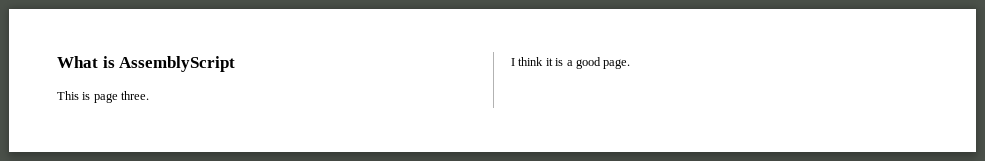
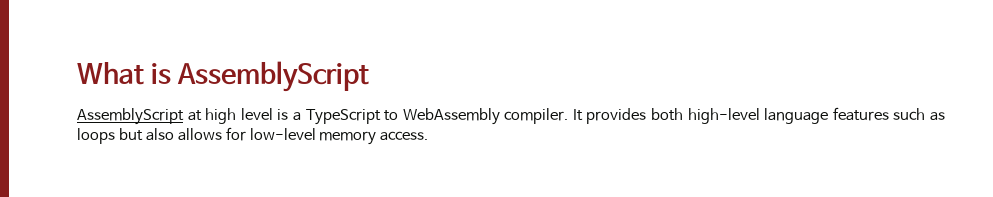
- This is page three.
- I think it is a good page.
+ AssemblyScript at high level is a TypeScript to WebAssembly compiler. It provides both high-level language features such as loops but also allows for low-level memory access.

